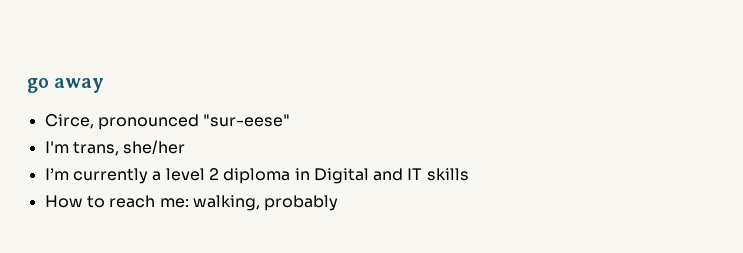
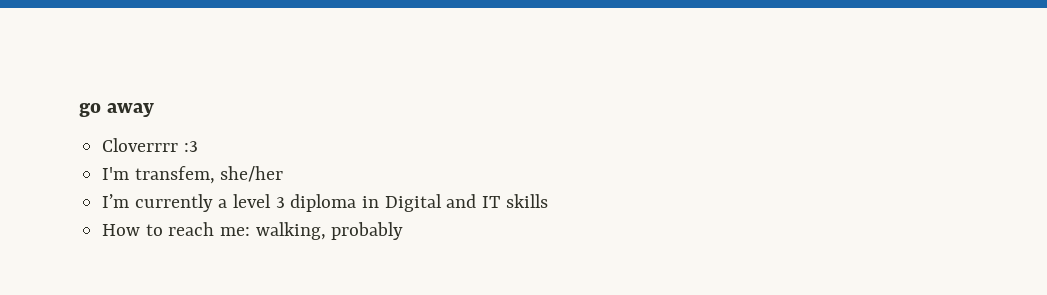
- Circe, pronounced "sur-eese"
- I'm trans, she/her
+ Cloverrrr :3
+ I'm transfem, she/her
- I’m currently a level 2 diploma in Digital and IT skills
+ I’m currently a level 3 diploma in Digital and IT skills

